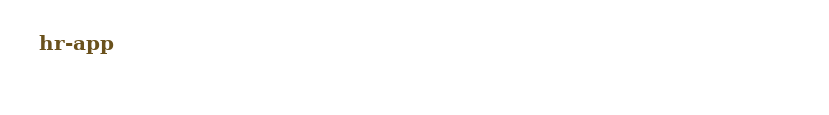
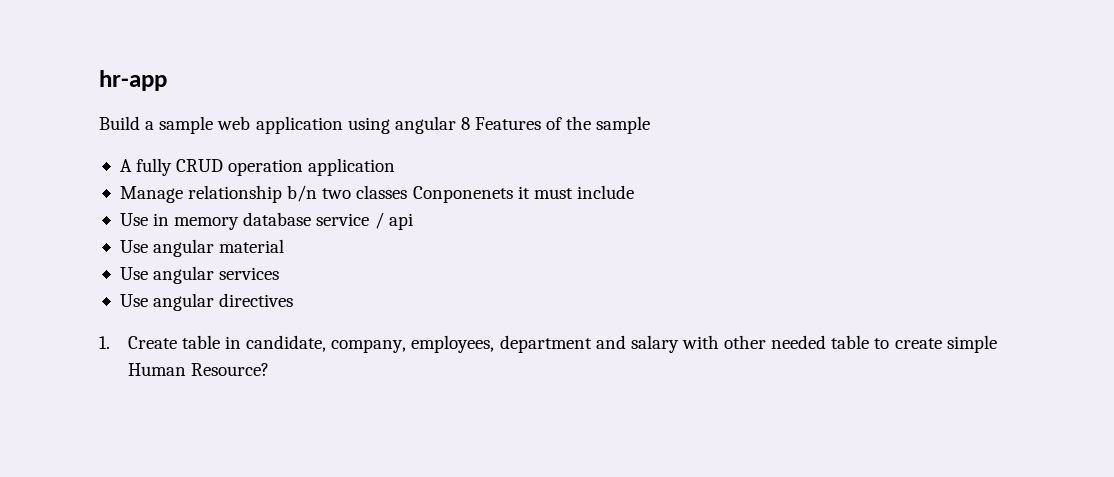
+ Build a sample web application using angular 8 Features of the sample
+ A fully CRUD operation application
+ Manage relationship b/n two classes Conponenets it must include
+ Use in memory database service / api
+ Use angular material
+ Use angular services
+ Use angular directives
+ 1. Create table in candidate, company, employees, department and salary with other needed table to create simple Human Resource?

